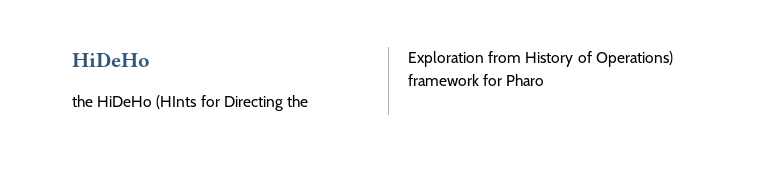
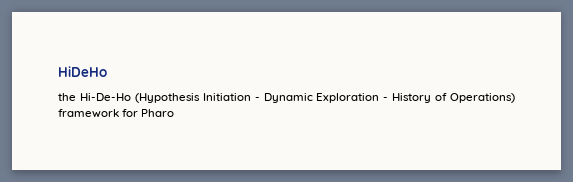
- the HiDeHo (HInts for Directing the Exploration from History of Operations) framework for Pharo
+ the Hi-De-Ho (Hypothesis Initiation - Dynamic Exploration - History of Operations) framework for Pharo

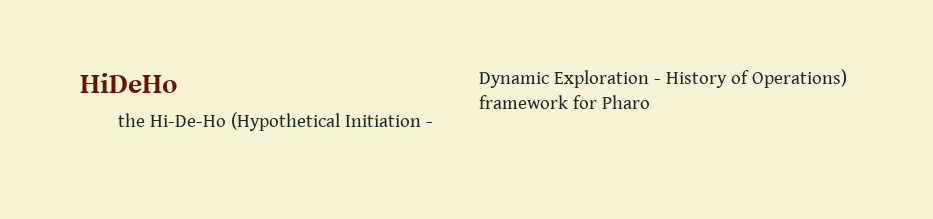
- the Hi-De-Ho (Hypothesis Initiation - Dynamic Exploration - History of Operations) framework for Pharo
+ the Hi-De-Ho (Hypothetical Initiation - Dynamic Exploration - History of Operations) framework for Pharo

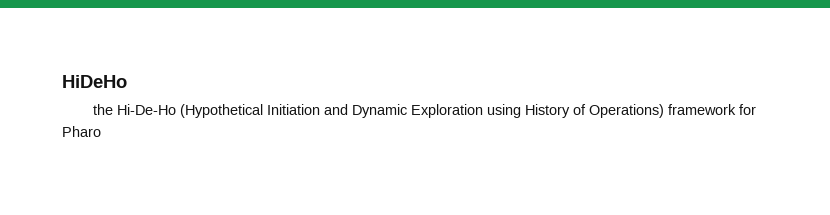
- the Hi-De-Ho (Hypothetical Initiation - Dynamic Exploration - History of Operations) framework for Pharo
+ the Hi-De-Ho (Hypothetical Initiation and Dynamic Exploration using History of Operations) framework for Pharo

